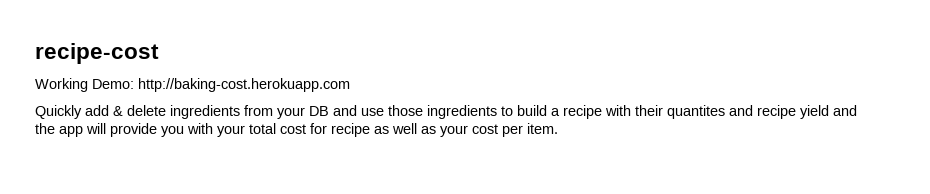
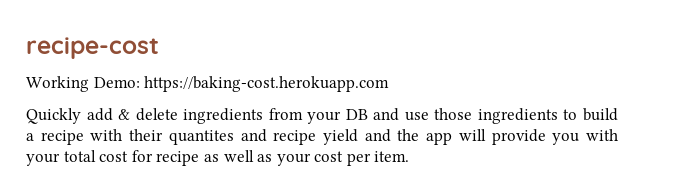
- Working Demo: http://baking-cost.herokuapp.com
+ Working Demo: https://baking-cost.herokuapp.com

